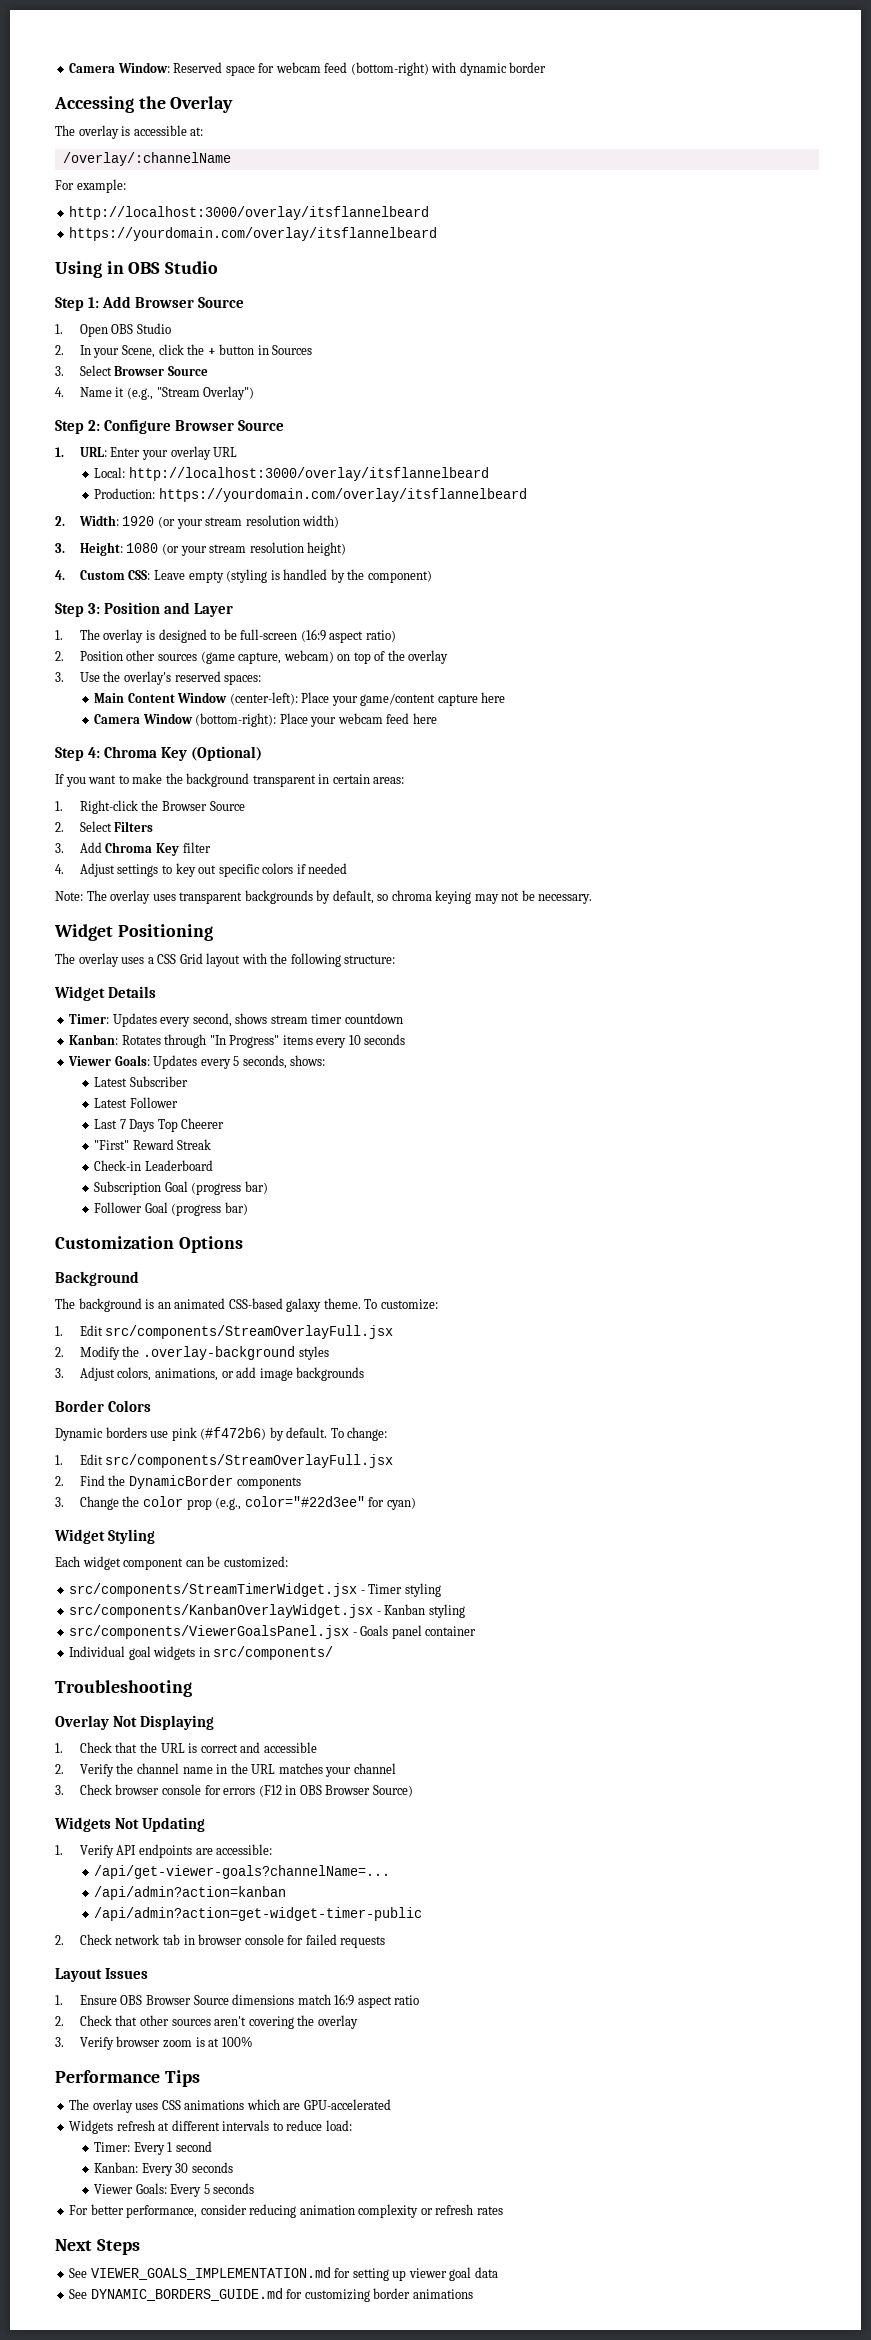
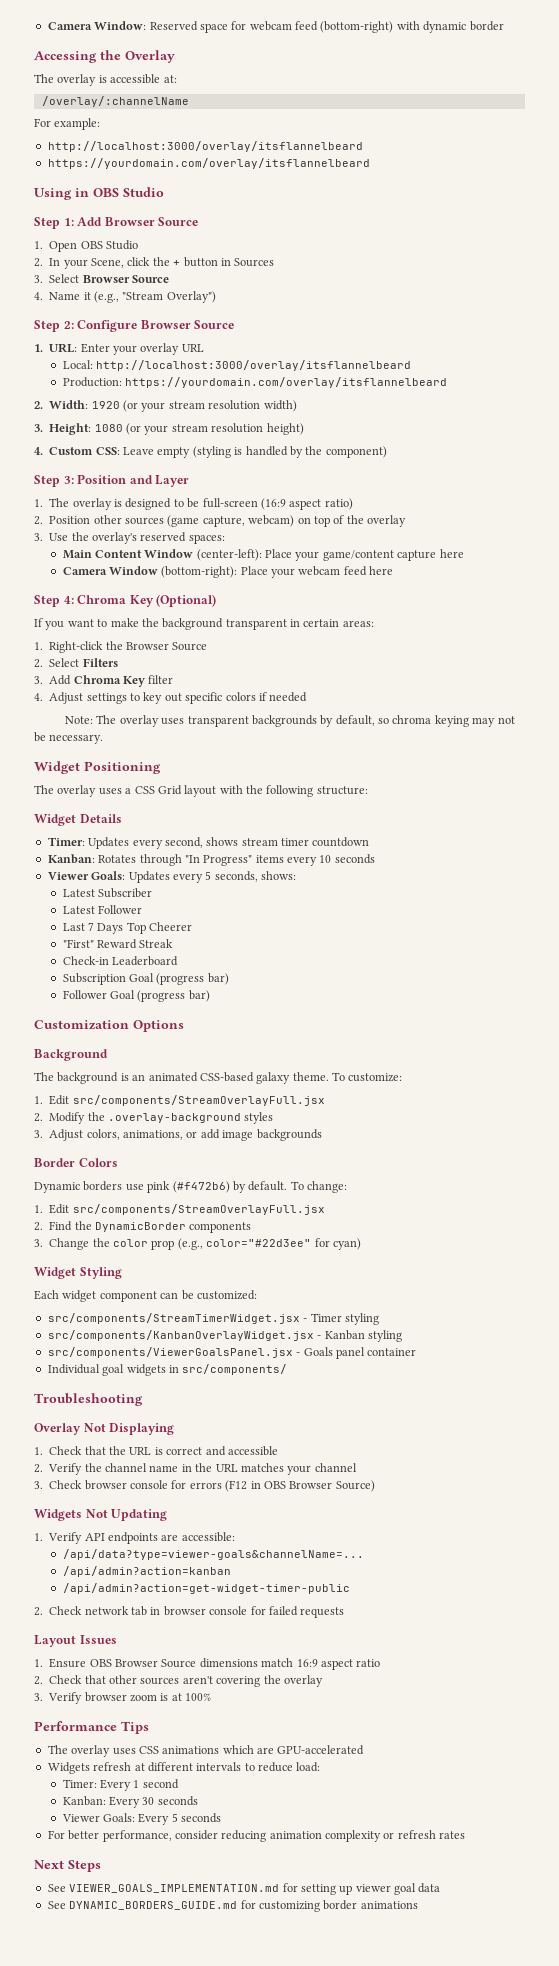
- /api/get-viewer-goals?channelName=...
+ /api/data?type=viewer-goals&channelName=...

